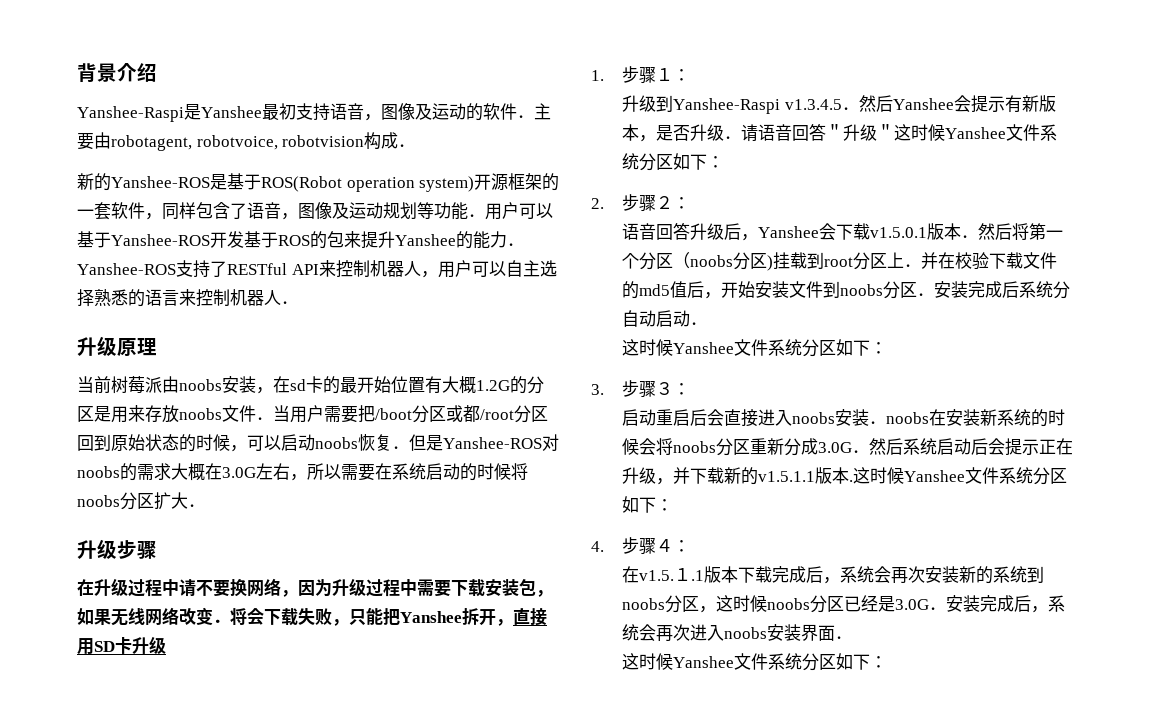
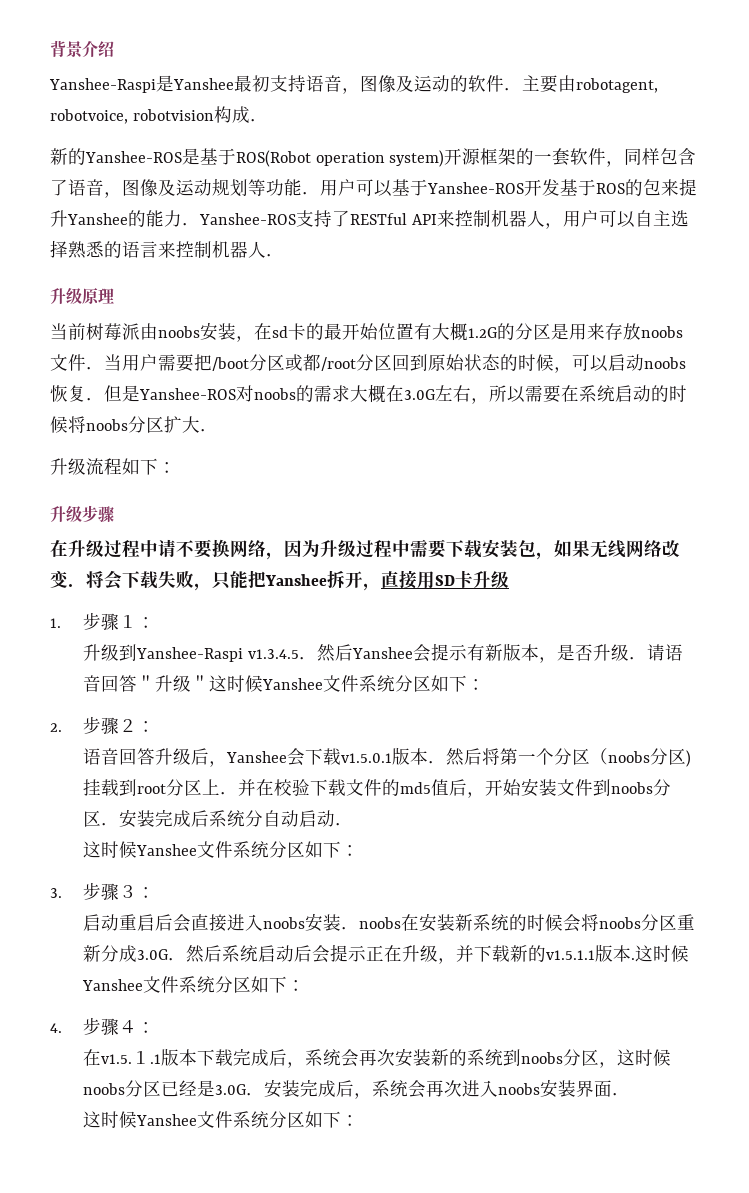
+ 升级流程如下：

